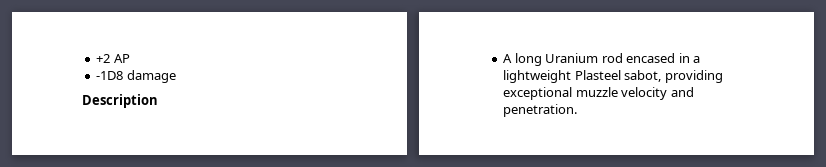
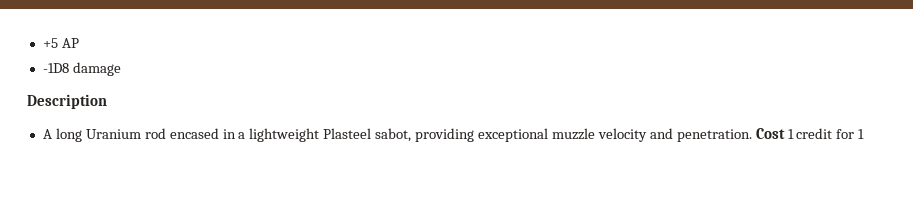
- +2 AP
+ +5 AP
+ Cost 1 credit for 1

